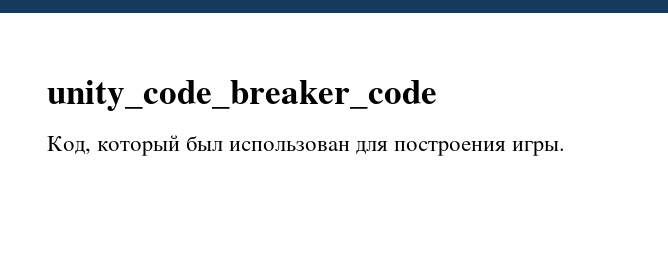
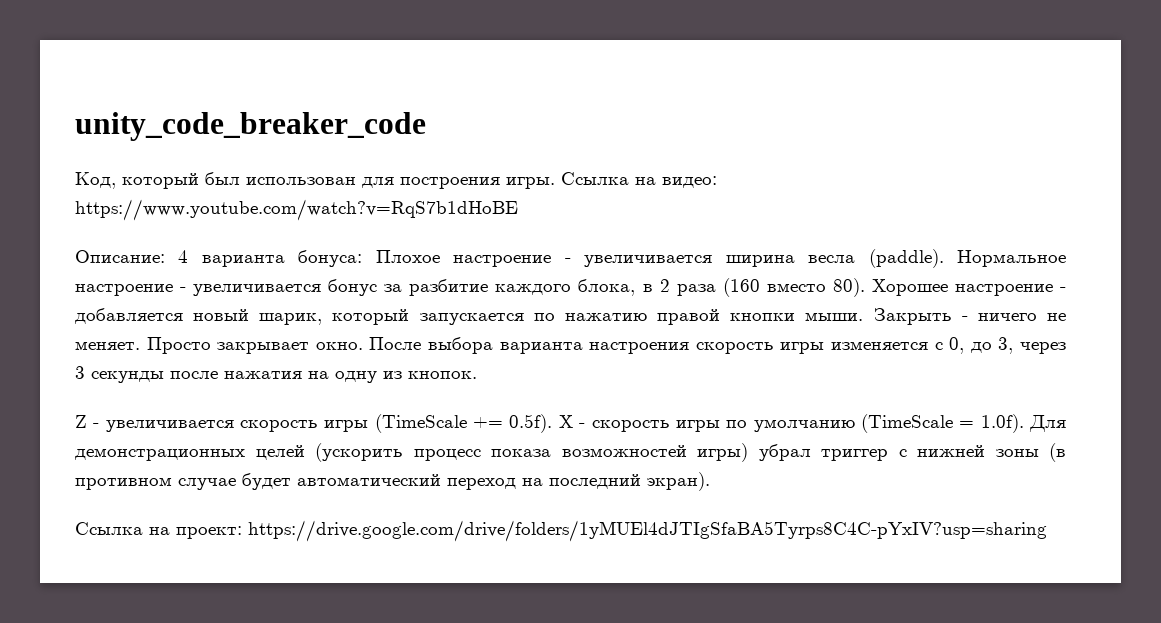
+ Ссылка на видео: https://www.youtube.com/watch?v=RqS7b1dHoBE
+ Описание: 4 варианта бонуса: Плохое настроение - увеличивается ширина весла (paddle). Нормальное настроение - увеличивается бонус за разбитие каждого блока, в 2 раза (160 вместо 80). Хорошее настроение - добавляется новый шарик, который запускается по нажатию правой кнопки мыши. Закрыть - ничего не меняет. Просто закрывает окно. После выбора варианта настроения скорость игры изменяется с 0, до 3, через 3 секунды после нажатия на одну из кнопок.
+ Z - увеличивается скорость игры (TimeScale += 0.5f). X - скорость игры по умолчанию (TimeScale = 1.0f). Для демонстрационных целей (ускорить процесс показа возможностей игры) убрал триггер с нижней зоны (в противном случае будет автоматический переход на последний экран).
+ Ссылка на проект: https://drive.google.com/drive/folders/1yMUEl4dJTIgSfaBA5Tyrps8C4C-pYxIV?usp=sharing

